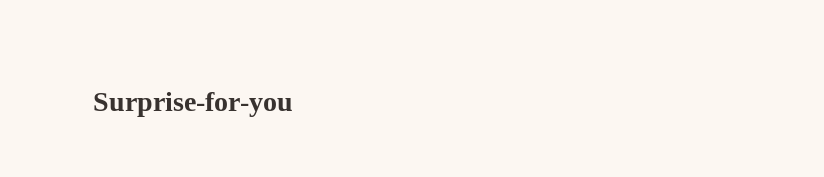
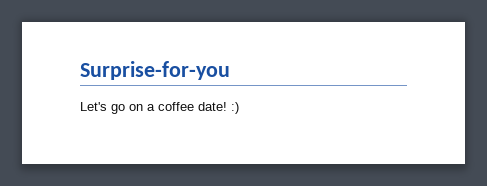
+ Let's go on a coffee date! :)

